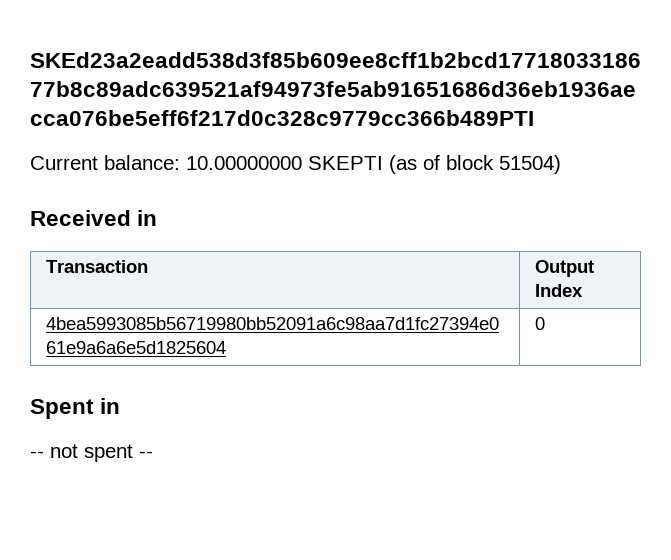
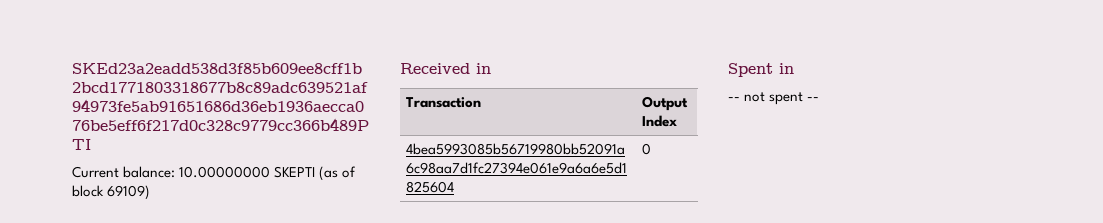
- Current balance: 10.00000000 SKEPTI (as of block 51504)
+ Current balance: 10.00000000 SKEPTI (as of block 69109)

